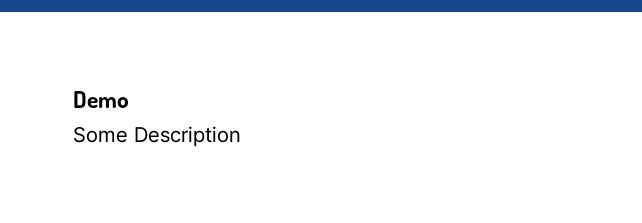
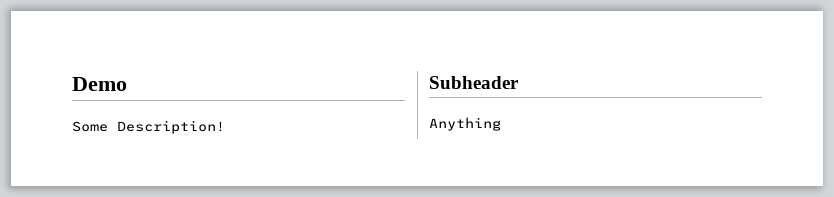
- Some Description
+ Some Description!
+ Subheader
+ Anything

